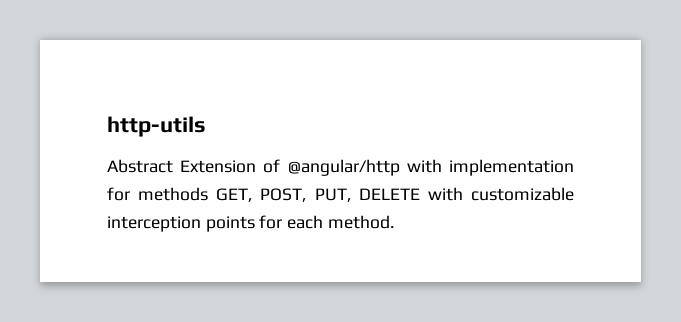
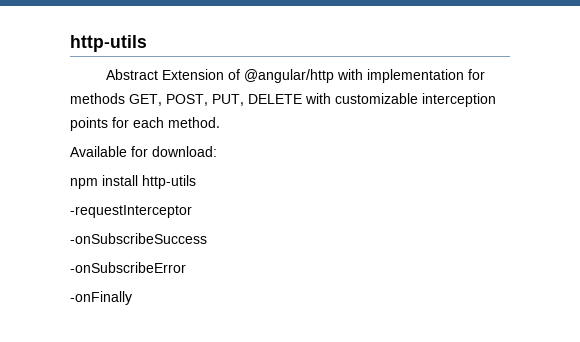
+ Available for download:
+ npm install http-utils
+ -requestInterceptor
+ -onSubscribeSuccess
+ -onSubscribeError
+ -onFinally

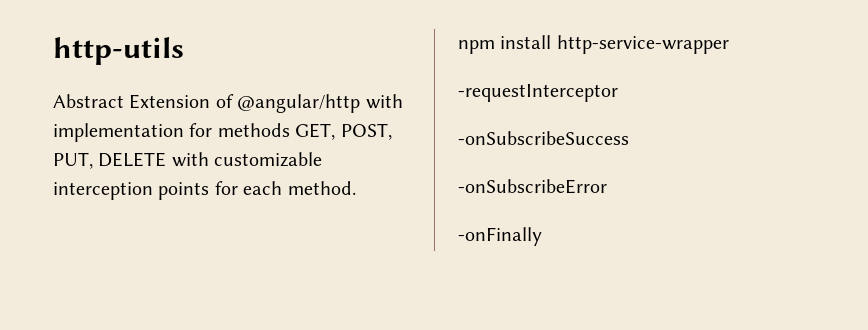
- Available for download:
- npm install http-utils
+ npm install http-service-wrapper

